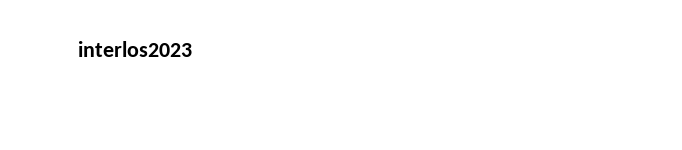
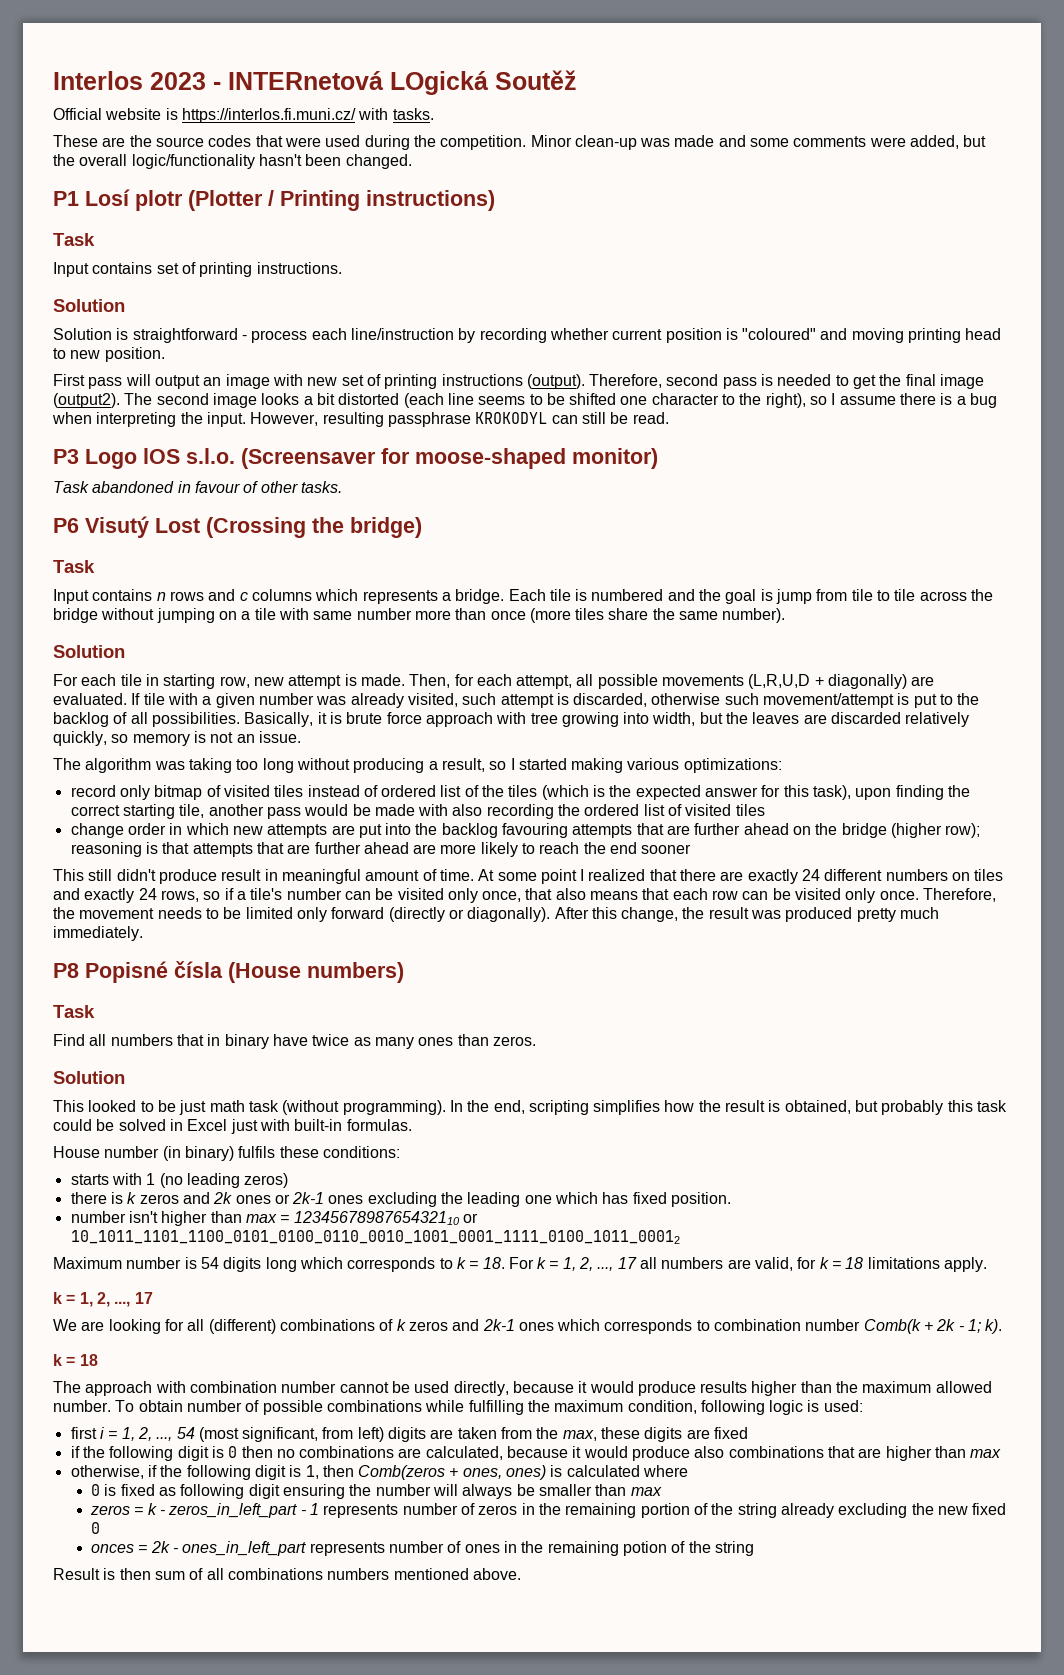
- interlos2023
+ Interlos 2023 - INTERnetová LOgická Soutěž
+ Official website is https://interlos.fi.muni.cz/ with tasks.
+ These are the source codes that were used during the competition. Minor clean-up was made and some comments were added, but the overall logic/functionality hasn't been changed.
+ P1 Losí plotr (Plotter / Printing instructions)
+ Task
+ Input contains set of printing instructions.
+ Solution
+ Solution is straightforward - process each line/instruction by recording whether current position is "coloured" and moving printing head to new position.
+ First pass will output an image with new set of printing instructions (output). Therefore, second pass is needed to get the final image (output2). The second image looks a bit distorted (each line seems to be shifted one character to the right), so I assume there is a bug when interpreting the input. However, resulting passphrase KROKODYL can still be read.
+ P3 Logo lOS s.l.o. (Screensaver for moose-shaped monitor)
+ Task abandoned in favour of other tasks.
+ P6 Visutý Lost (Crossing the bridge)
+ Task
+ Input contains n rows and c columns which represents a bridge. Each tile is numbered and the goal is jump from tile to tile across the bridge without jumping on a tile with same number more than once (more tiles share the same number).
+ Solution
+ For each tile in starting row, new attempt is made. Then, for each attempt, all possible movements (L,R,U,D + diagonally) are evaluated. If tile with a given number was already visited, such attempt is discarded, otherwise such movement/attempt is put to the backlog of all possibilities. Basically, it is brute force approach with tree growing into width, but the leaves are discarded relatively quickly, so memory is not an issue.
+ The algorithm was taking too long without producing a result, so I started making various optimizations:
+ record only bitmap of visited tiles instead of ordered list of the tiles (which is the expected answer for this task), upon finding the correct starting tile, another pass would be made with also recording the ordered list of visited tiles
+ change order in which new attempts are put into the backlog favouring attempts that are further ahead on the bridge (higher row); reasoning is that attempts that are further ahead are more likely to reach the end sooner
+ This still didn't produce result in meaningful amount of time. At some point I realized that there are exactly 24 different numbers on tiles and exactly 24 rows, so if a tile's number can be visited only once, that also means that each row can be visited only once. Therefore, the movement needs to be limited only forward (directly or diagonally). After this change, the result was produced pretty much immediately.
+ P8 Popisné čísla (House numbers)
+ Task
+ Find all numbers that in binary have twice as many ones than zeros.
+ Solution
+ This looked to be just math task (without programming). In the end, scripting simplifies how the result is obtained, but probably this task could be solved in Excel just with built-in formulas.
+ House number (in binary) fulfils these conditions:
+ starts with 1 (no leading zeros)
+ there is k zeros and 2k ones or 2k-1 ones excluding the leading one which has fixed position.
+ number isn't higher than max = 1234567898765432110 or 10_1011_1101_1100_0101_0100_0110_0010_1001_0001_1111_0100_1011_00012
+ Maximum number is 54 digits long which corresponds to k = 18. For k = 1, 2, ..., 17 all numbers are valid, for k = 18 limitations apply.
+ k = 1, 2, ..., 17
+ We are looking for all (different) combinations of k zeros and 2k-1 ones which corresponds to combination number Comb(k + 2k - 1; k).
+ k = 18
+ The approach with combination number cannot be used directly, because it would produce results higher than the maximum allowed number. To obtain number of possible combinations while fulfilling the maximum condition, following logic is used:
+ first i = 1, 2, ..., 54 (most significant, from left) digits are taken from the max, these digits are fixed
+ if the following digit is 0 then no combinations are calculated, because it would produce also combinations that are higher than max
+ otherwise, if the following digit is 1, then Comb(zeros + ones, ones) is calculated where
+ 0 is fixed as following digit ensuring the number will always be smaller than max
+ zeros = k - zeros_in_left_part - 1 represents number of zeros in the remaining portion of the string already excluding the new fixed 0
+ onces = 2k - ones_in_left_part represents number of ones in the remaining potion of the string
+ Result is then sum of all combinations numbers mentioned above.

